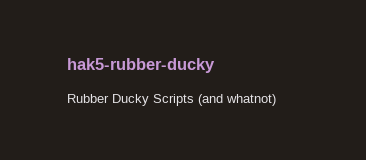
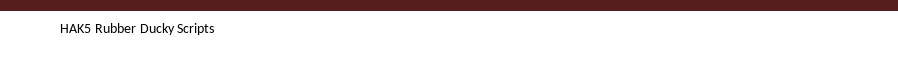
- hak5-rubber-ducky
- Rubber Ducky Scripts (and whatnot)
+ HAK5 Rubber Ducky Scripts

